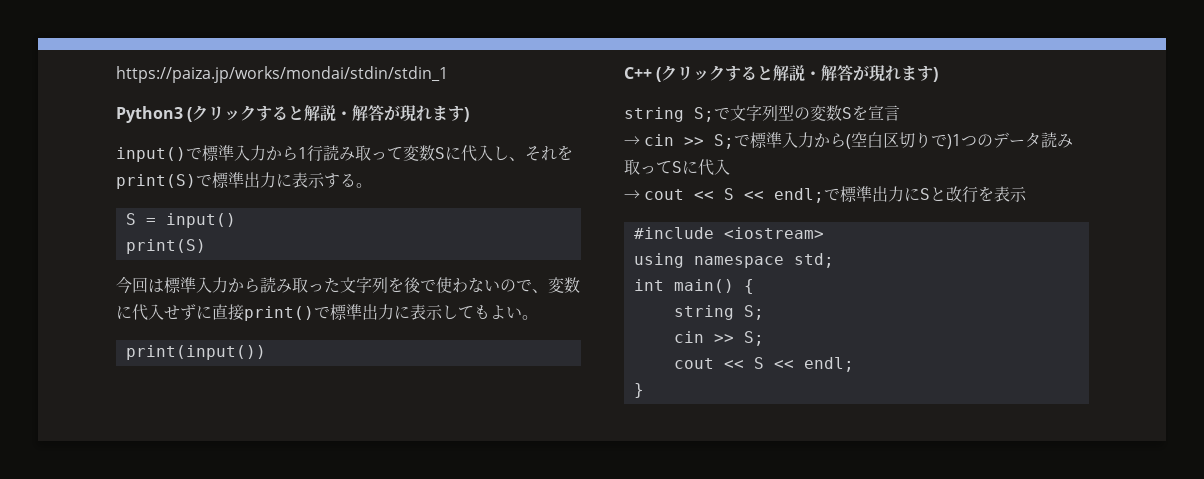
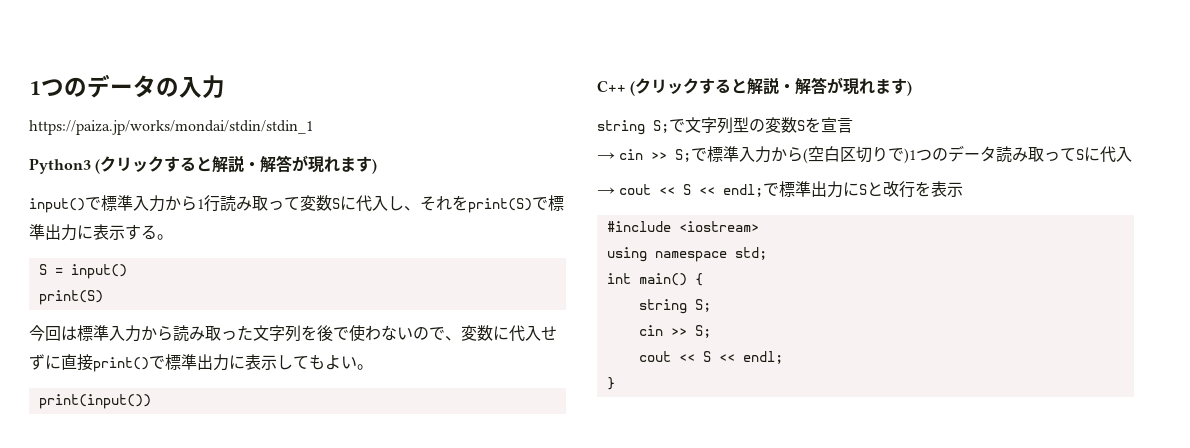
+ 1つのデータの入力

